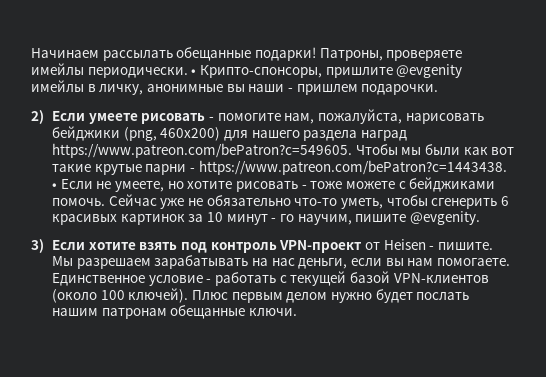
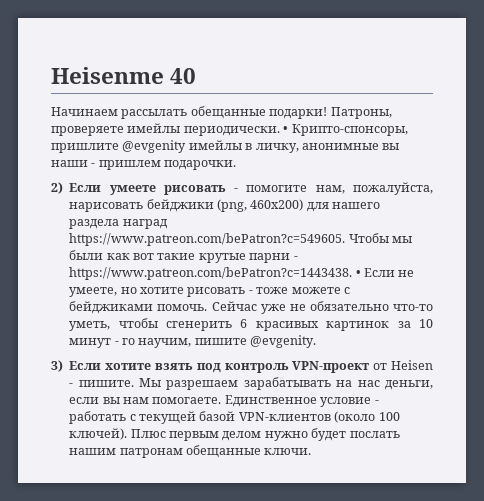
+ Heisenme 40

